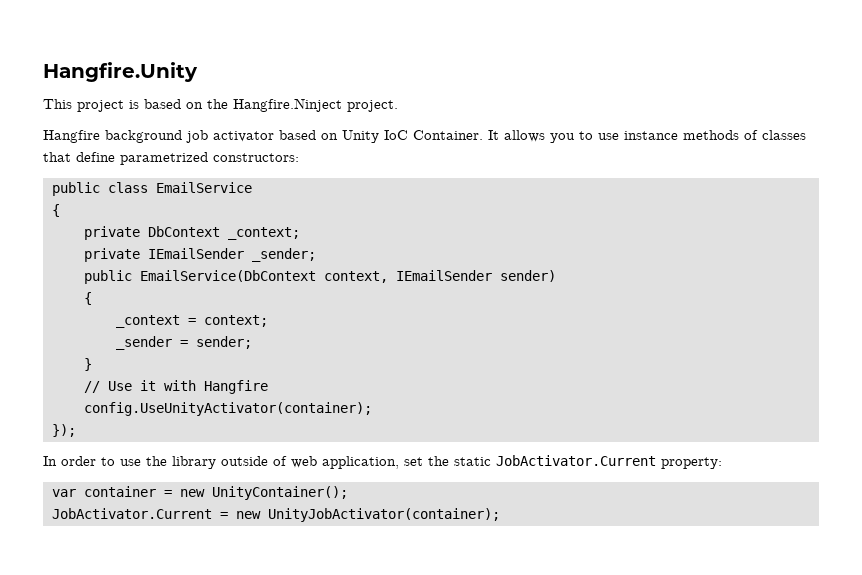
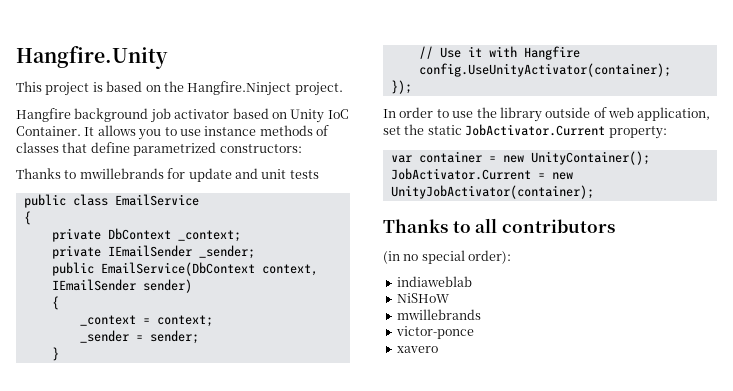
+ Thanks to mwillebrands for update and unit tests
+ Thanks to all contributors
+ (in no special order):
+ indiaweblab
+ NiSHoW
+ mwillebrands
+ victor-ponce
+ xavero

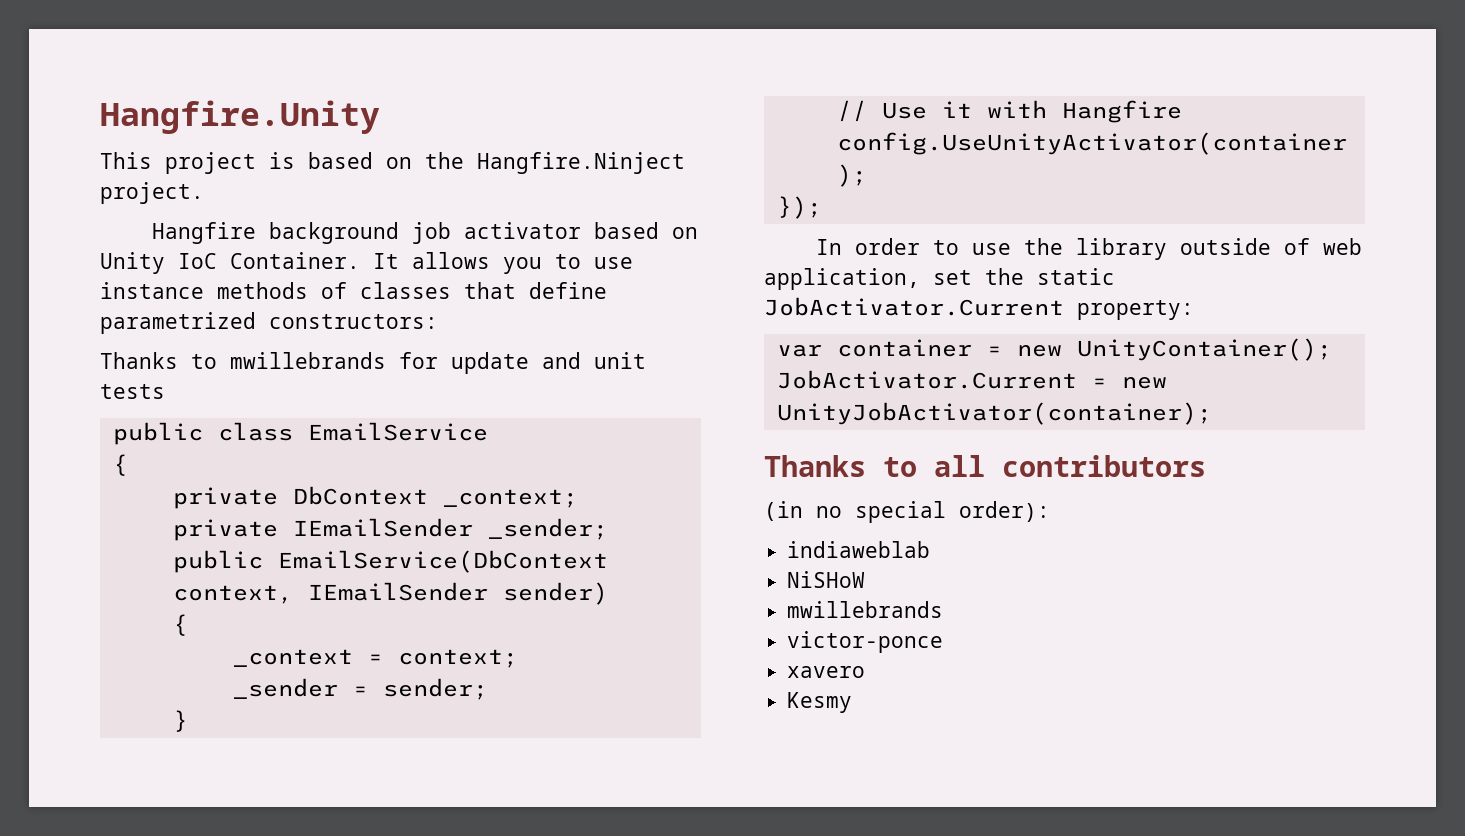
+ Kesmy

